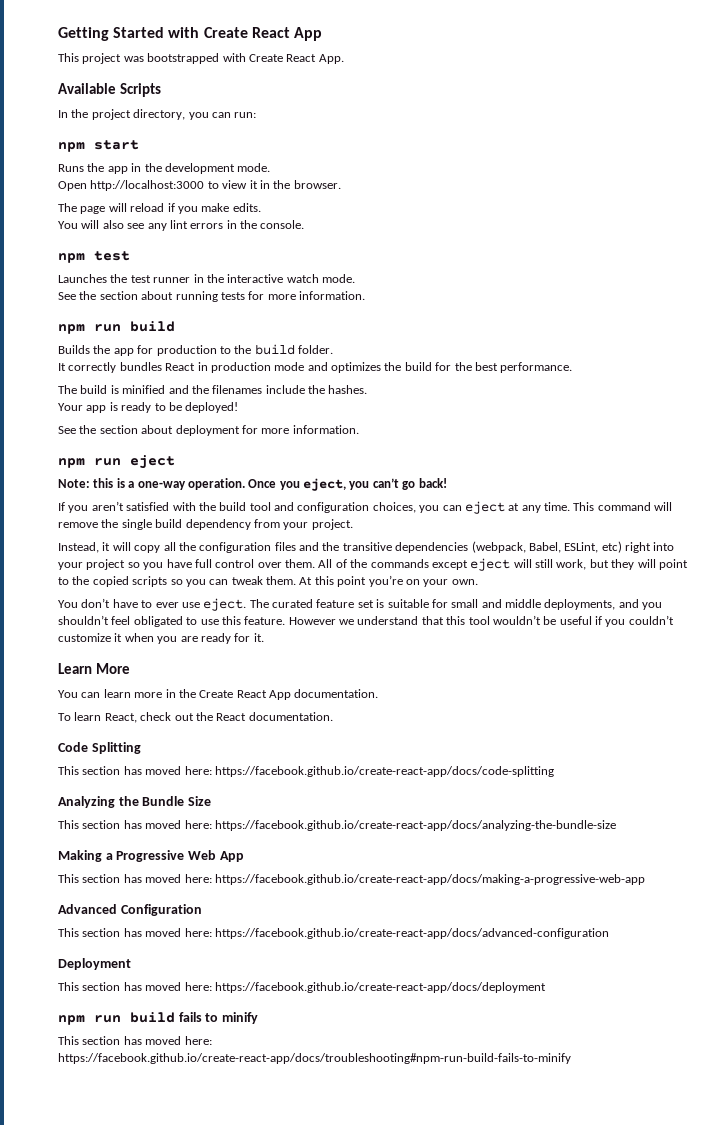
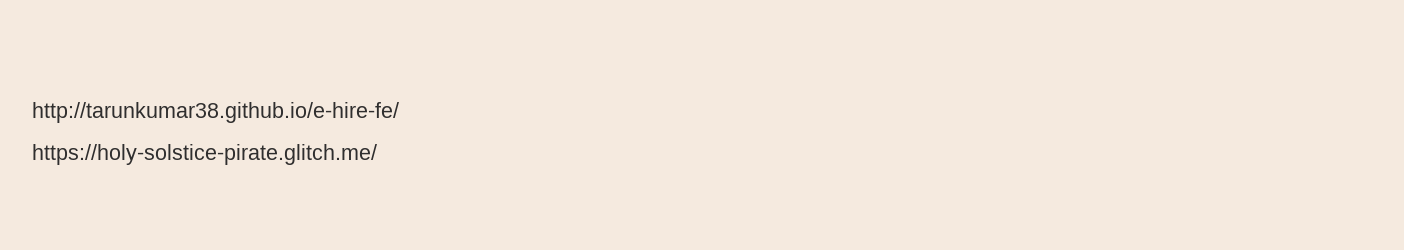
- Getting Started with Create React App
- This project was bootstrapped with Create React App.
- Available Scripts
- In the project directory, you can run:
- npm start
- Runs the app in the development mode.
- Open http://localhost:3000 to view it in the browser.
- The page will reload if you make edits.
- You will also see any lint errors in the console.
- npm test
- Launches the test runner in the interactive watch mode.
- See the section about running tests for more information.
- npm run build
- Builds the app for production to the build folder.
- It correctly bundles React in production mode and optimizes the build for the best performance.
- The build is minified and the filenames include the hashes.
- Your app is ready to be deployed!
- See the section about deployment for more information.
- npm run eject
- Note: this is a one-way operation. Once you eject, you can’t go back!
- If you aren’t satisfied with the build tool and configuration choices, you can eject at any time. This command will remove the single build dependency from your project.
- Instead, it will copy all the configuration files and the transitive dependencies (webpack, Babel, ESLint, etc) right into your project so you have full control over them. All of the commands except eject will still work, but they will point to the copied scripts so you can tweak them. At this point you’re on your own.
- You don’t have to ever use eject. The curated feature set is suitable for small and middle deployments, and you shouldn’t feel obligated to use this feature. However we understand that this tool wouldn’t be useful if you couldn’t customize it when you are ready for it.
- Learn More
- You can learn more in the Create React App documentation.
- To learn React, check out the React documentation.
- Code Splitting
- This section has moved here: https://facebook.github.io/create-react-app/docs/code-splitting
- Analyzing the Bundle Size
- This section has moved here: https://facebook.github.io/create-react-app/docs/analyzing-the-bundle-size
- Making a Progressive Web App
- This section has moved here: https://facebook.github.io/create-react-app/docs/making-a-progressive-web-app
- Advanced Configuration
- This section has moved here: https://facebook.github.io/create-react-app/docs/advanced-configuration
- Deployment
- This section has moved here: https://facebook.github.io/create-react-app/docs/deployment
- npm run build fails to minify
- This section has moved here: https://facebook.github.io/create-react-app/docs/troubleshooting#npm-run-build-fails-to-minify
+ http://tarunkumar38.github.io/e-hire-fe/
+ https://holy-solstice-pirate.glitch.me/

